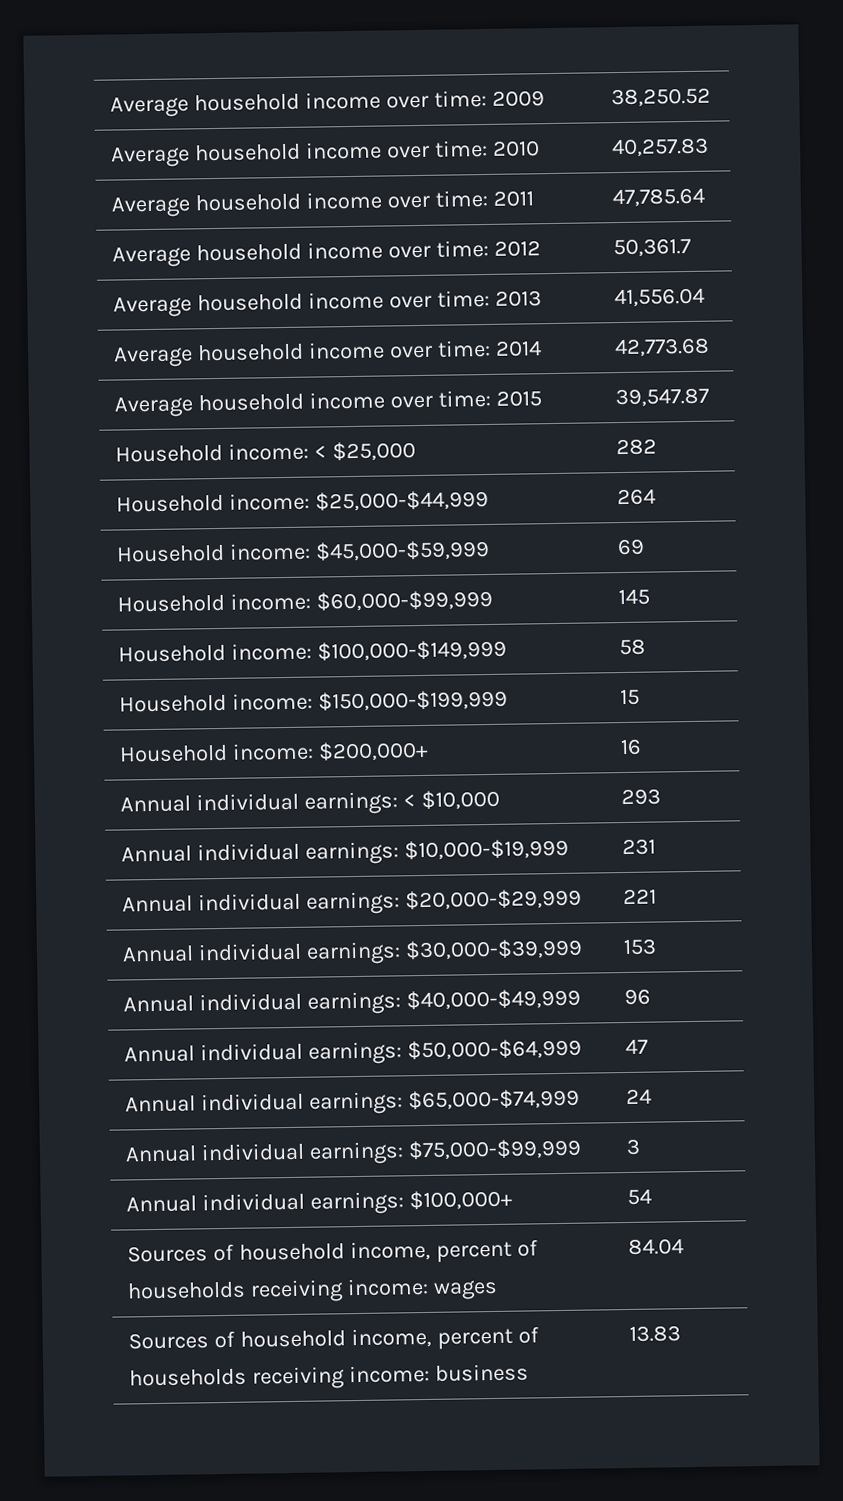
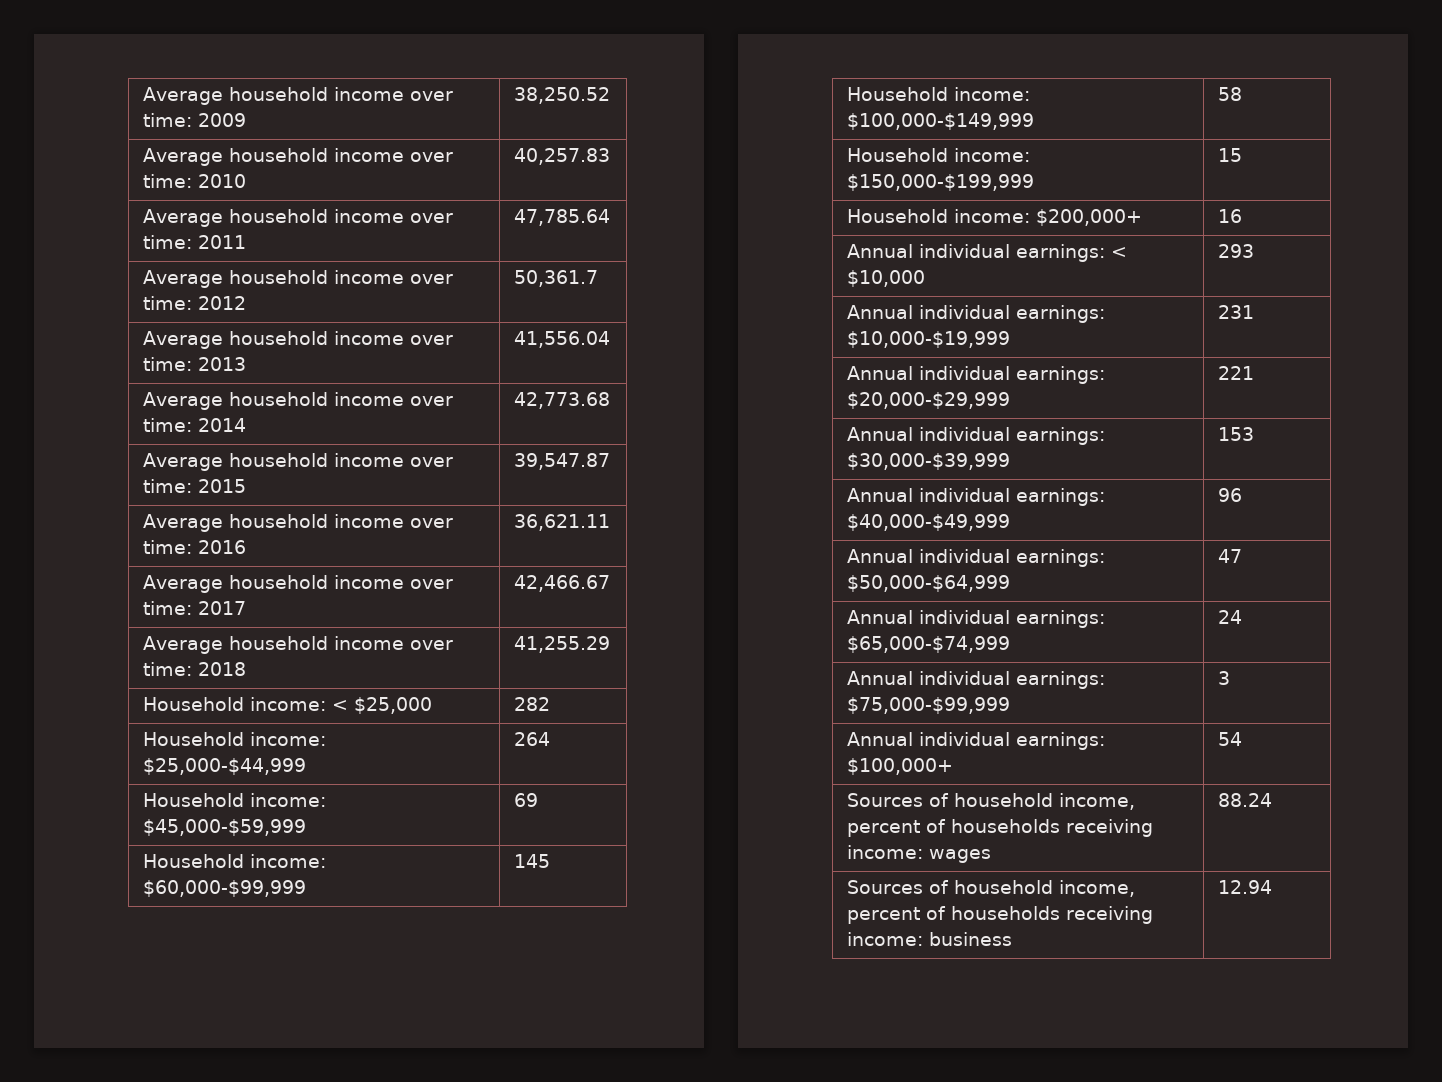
+ Average household income over time: 2016 | 36,621.11
+ Average household income over time: 2017 | 42,466.67
+ Average household income over time: 2018 | 41,255.29
- Sources of household income, percent of households receiving income: wages | 84.04
+ Sources of household income, percent of households receiving income: wages | 88.24
- Sources of household income, percent of households receiving income: business | 13.83
+ Sources of household income, percent of households receiving income: business | 12.94

